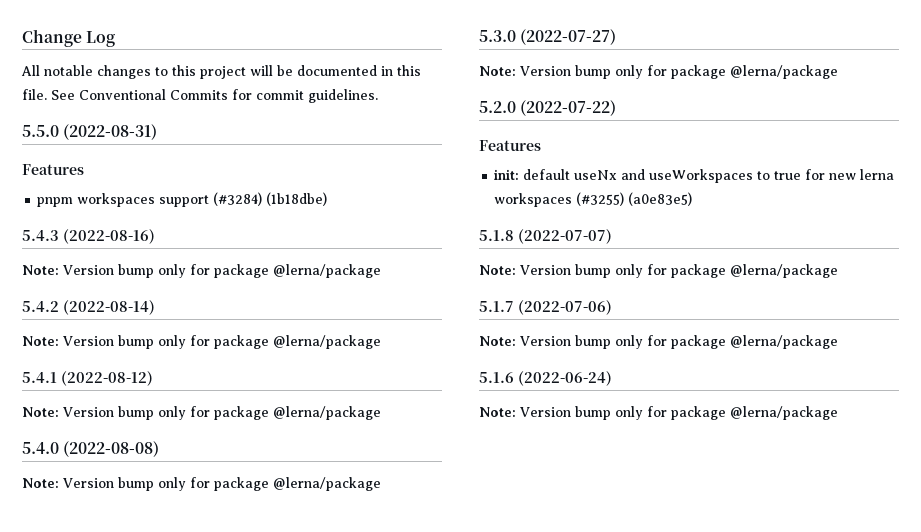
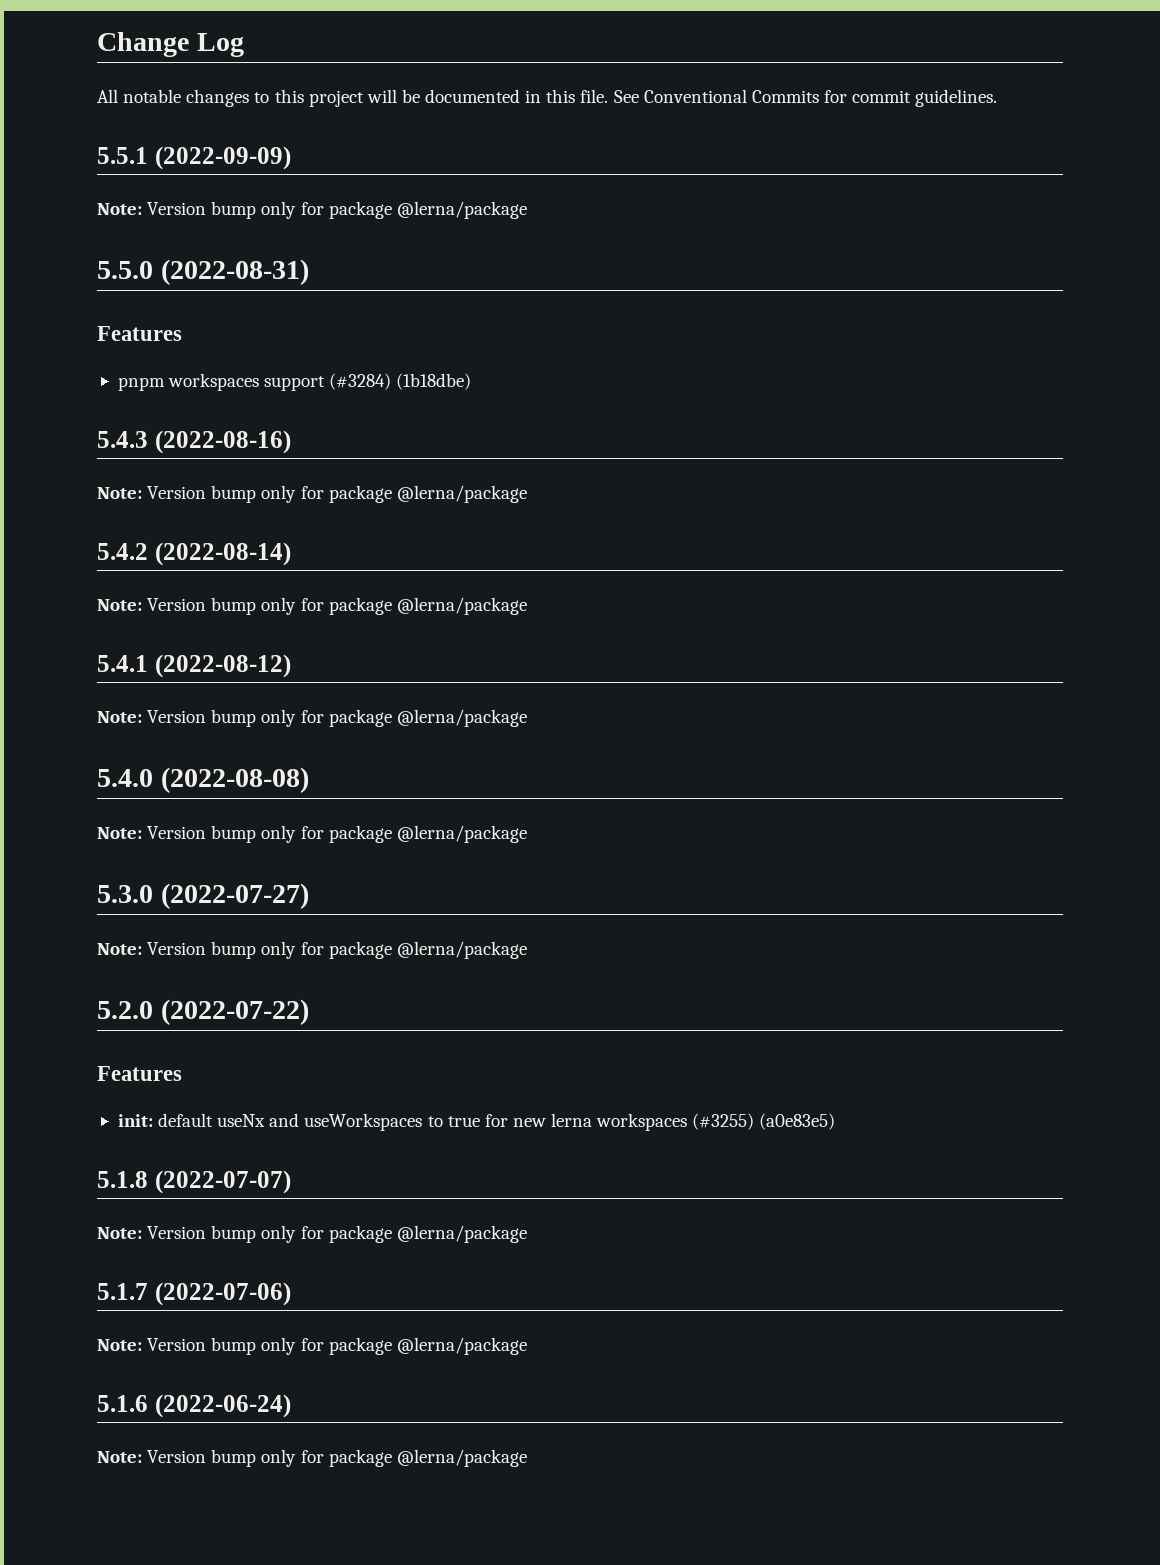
+ 5.5.1 (2022-09-09)
+ Note: Version bump only for package @lerna/package

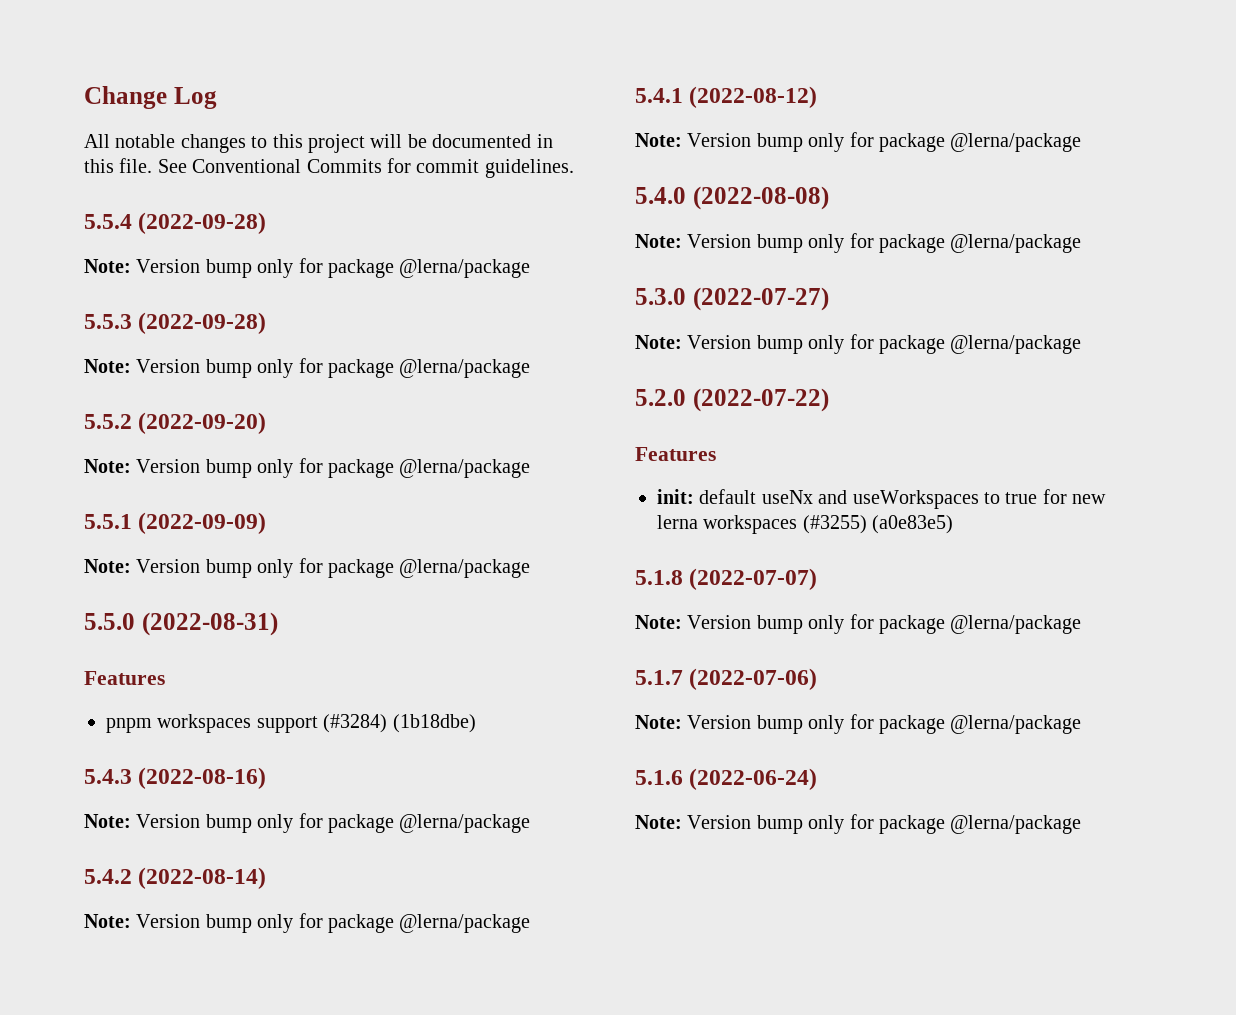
+ 5.5.4 (2022-09-28)
+ Note: Version bump only for package @lerna/package
+ 5.5.3 (2022-09-28)
+ Note: Version bump only for package @lerna/package
+ 5.5.2 (2022-09-20)
+ Note: Version bump only for package @lerna/package

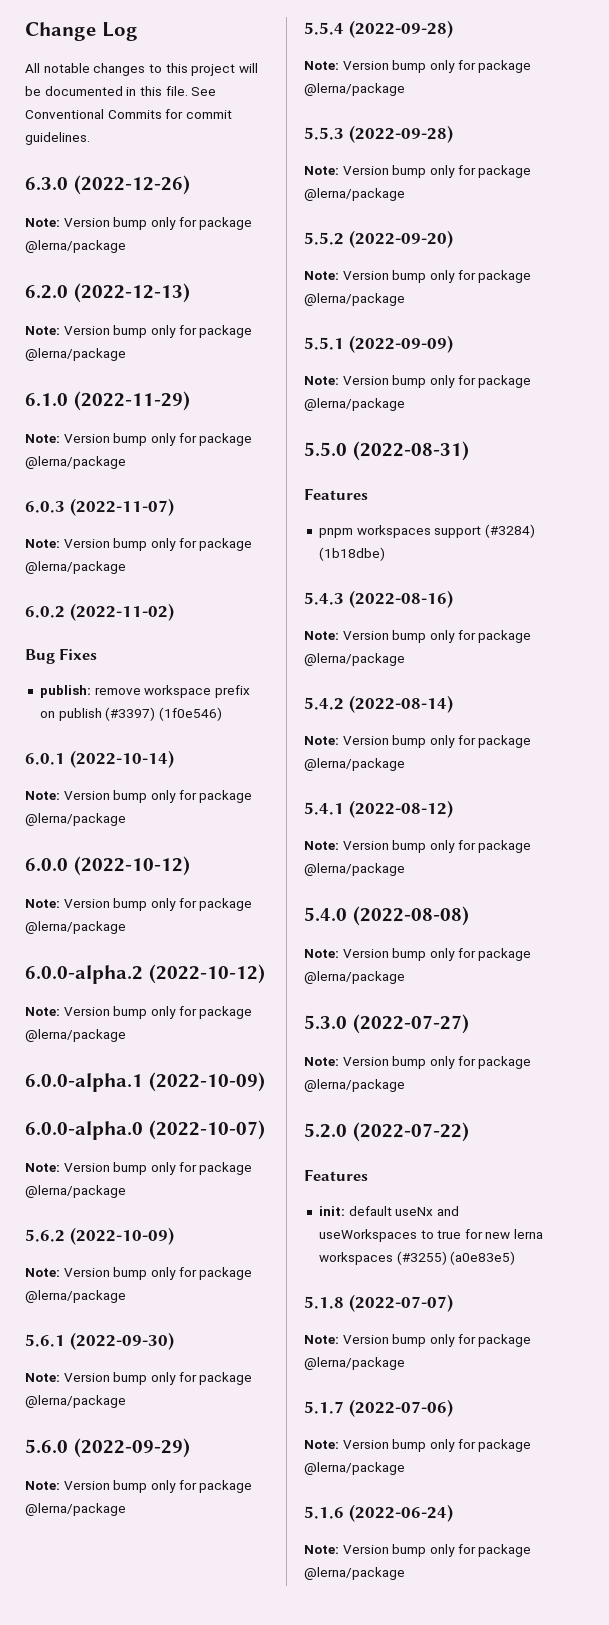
+ 6.3.0 (2022-12-26)
+ Note: Version bump only for package @lerna/package
+ 6.2.0 (2022-12-13)
+ Note: Version bump only for package @lerna/package
+ 6.1.0 (2022-11-29)
+ Note: Version bump only for package @lerna/package
+ 6.0.3 (2022-11-07)
+ Note: Version bump only for package @lerna/package
+ 6.0.2 (2022-11-02)
+ Bug Fixes
+ publish: remove workspace prefix on publish (#3397) (1f0e546)
+ 6.0.1 (2022-10-14)
+ Note: Version bump only for package @lerna/package
+ 6.0.0 (2022-10-12)
+ Note: Version bump only for package @lerna/package
+ 6.0.0-alpha.2 (2022-10-12)
+ Note: Version bump only for package @lerna/package
+ 6.0.0-alpha.1 (2022-10-09)
+ 6.0.0-alpha.0 (2022-10-07)
+ Note: Version bump only for package @lerna/package
+ 5.6.2 (2022-10-09)
+ Note: Version bump only for package @lerna/package
+ 5.6.1 (2022-09-30)
+ Note: Version bump only for package @lerna/package
+ 5.6.0 (2022-09-29)
+ Note: Version bump only for package @lerna/package

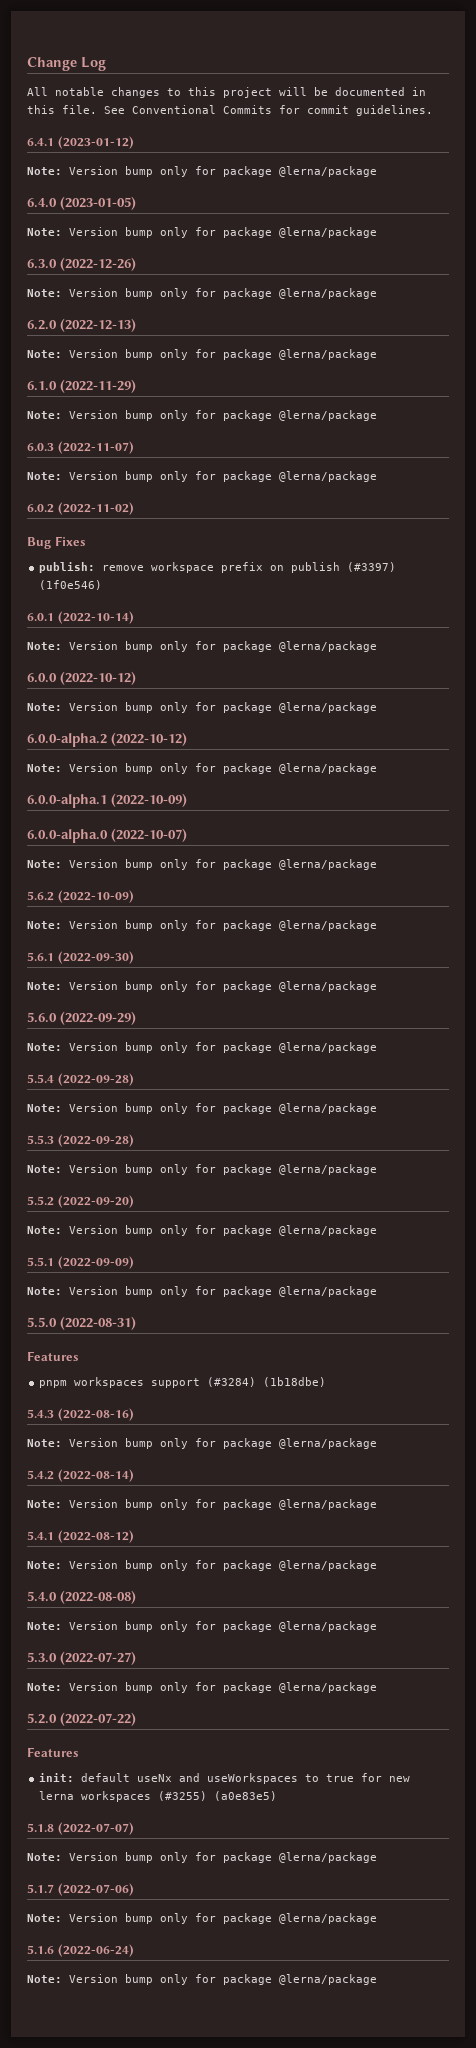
+ 6.4.1 (2023-01-12)
+ Note: Version bump only for package @lerna/package
+ 6.4.0 (2023-01-05)
+ Note: Version bump only for package @lerna/package

